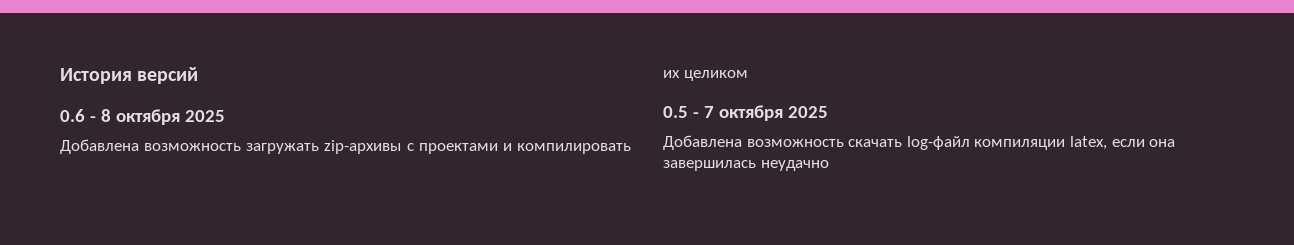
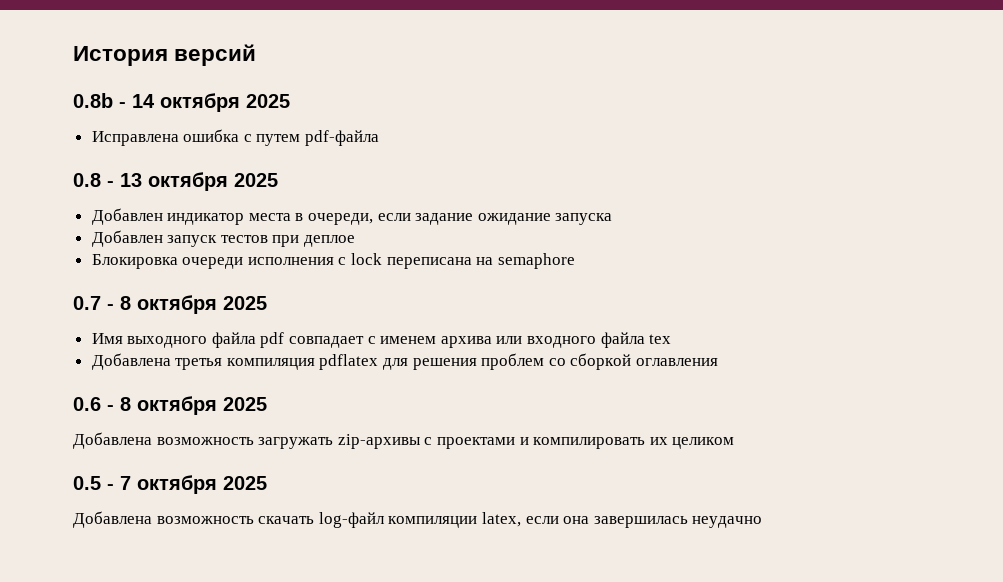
+ 0.8b - 14 октября 2025
+ Исправлена ошибка с путем pdf-файла
+ 0.8 - 13 октября 2025
+ Добавлен индикатор места в очереди, если задание ожидание запуска
+ Добавлен запуск тестов при деплое
+ Блокировка очереди исполнения с lock переписана на semaphore
+ 0.7 - 8 октября 2025
+ Имя выходного файла pdf совпадает с именем архива или входного файла tex
+ Добавлена третья компиляция pdflatex для решения проблем со сборкой оглавления

